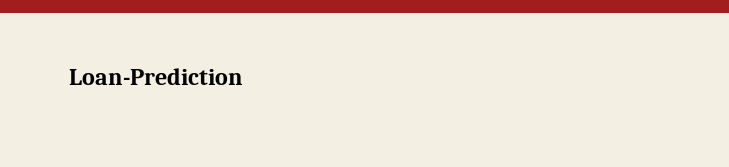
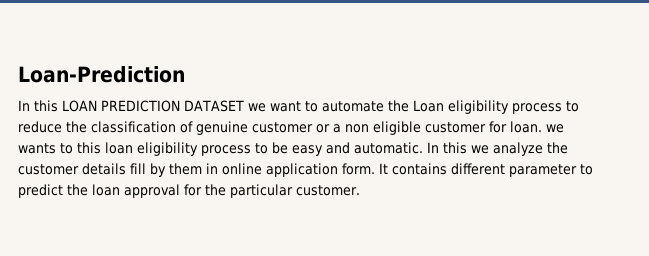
+ In this LOAN PREDICTION DATASET we want to automate the Loan eligibility process to reduce the classification of genuine customer or a non eligible customer for loan. we wants to this loan eligibility process to be easy and automatic. In this we analyze the customer details fill by them in online application form. It contains different parameter to predict the loan approval for the particular customer.

